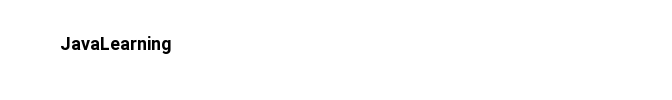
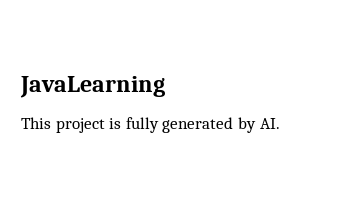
+ This project is fully generated by AI.

